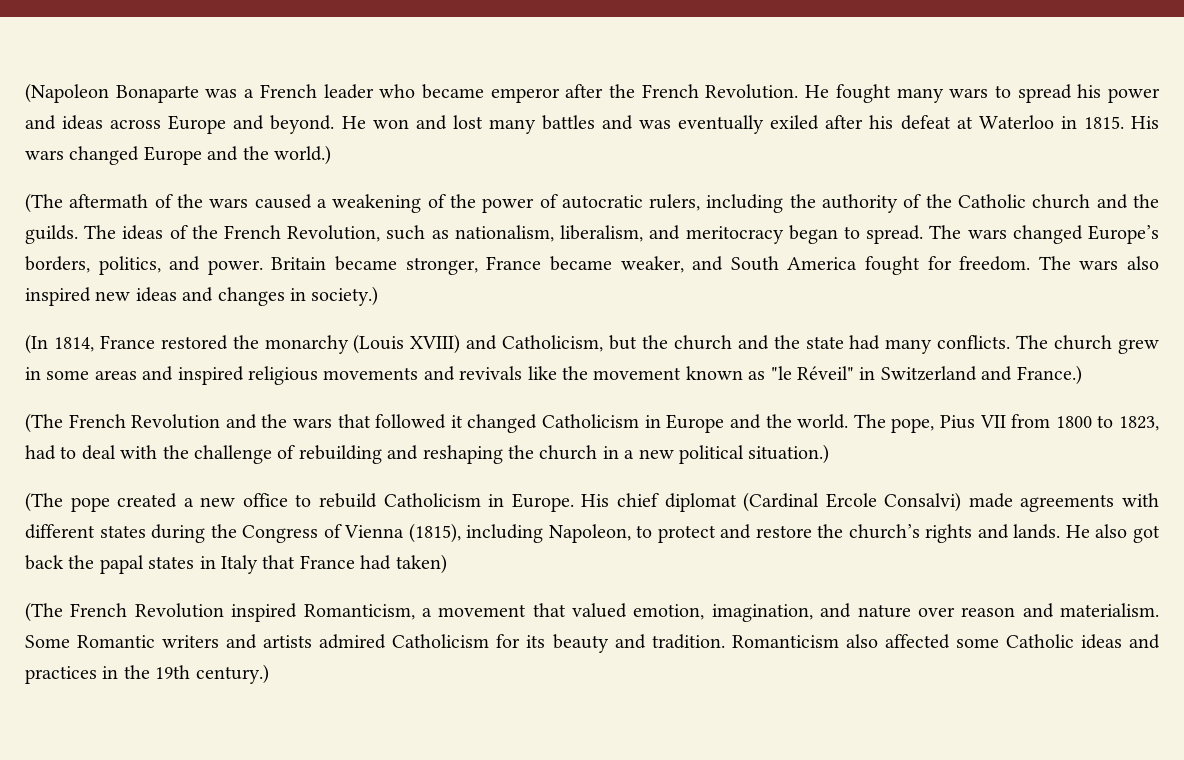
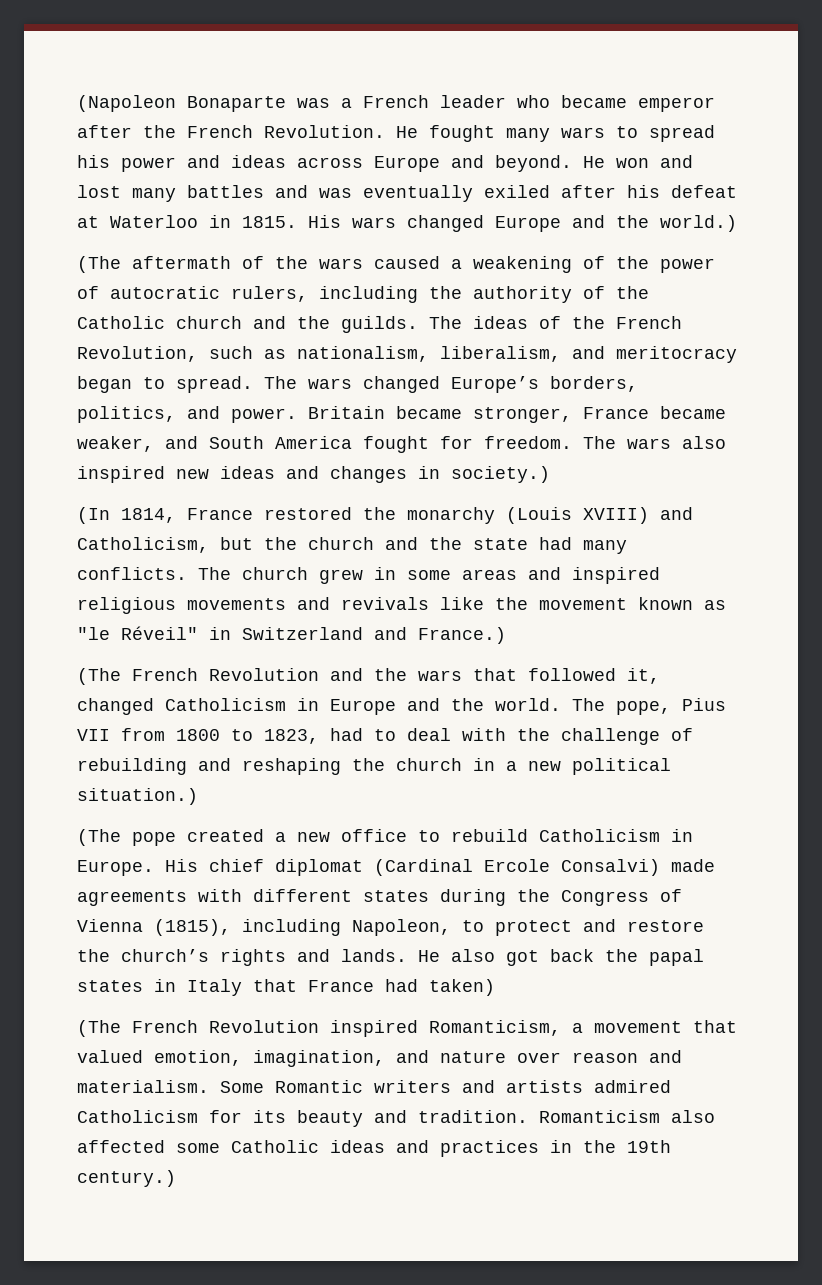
- (The French Revolution and the wars that followed it changed Catholicism in Europe and the world.
+ (The French Revolution and the wars that followed it, changed Catholicism in Europe and the world.

